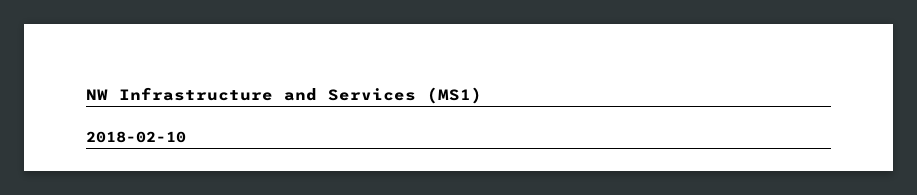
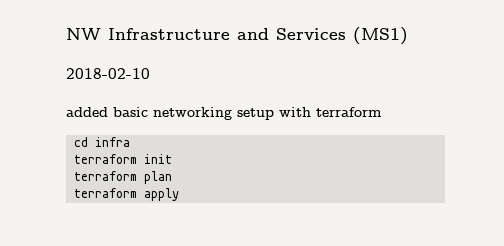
+ added basic networking setup with terraform
+ cd infra
+ terraform init
+ terraform plan
+ terraform apply

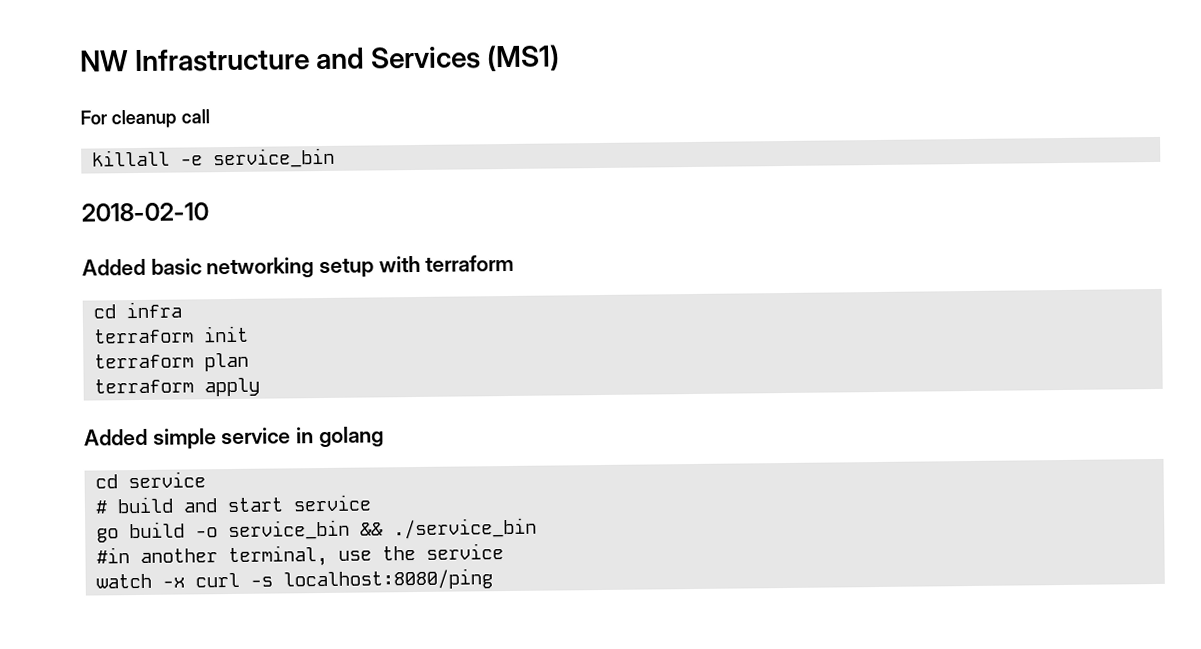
+ For cleanup call
+ killall -e service_bin
- added basic networking setup with terraform
+ Added basic networking setup with terraform
+ Added simple service in golang
+ cd service
+ # build and start service
+ go build -o service_bin && ./service_bin
+ #in another terminal, use the service
+ watch -x curl -s localhost:8080/ping

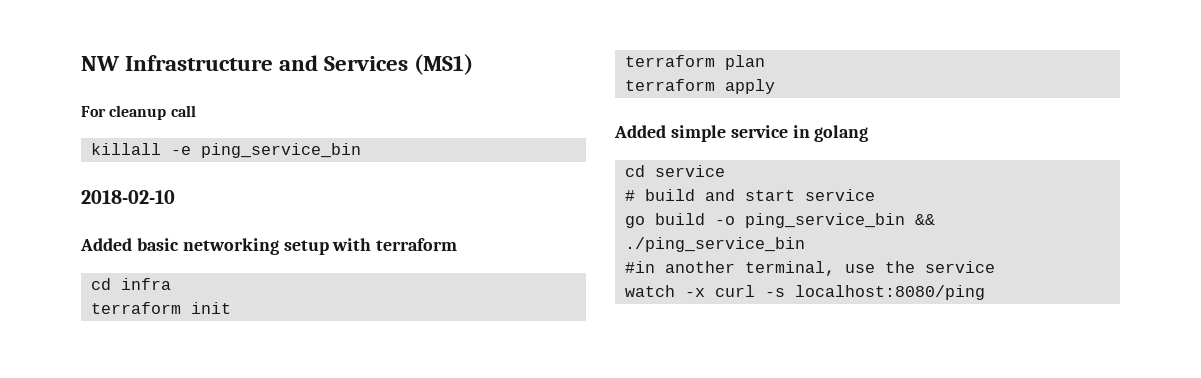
- killall -e service_bin
+ killall -e ping_service_bin
- go build -o service_bin && ./service_bin
+ go build -o ping_service_bin && ./ping_service_bin

